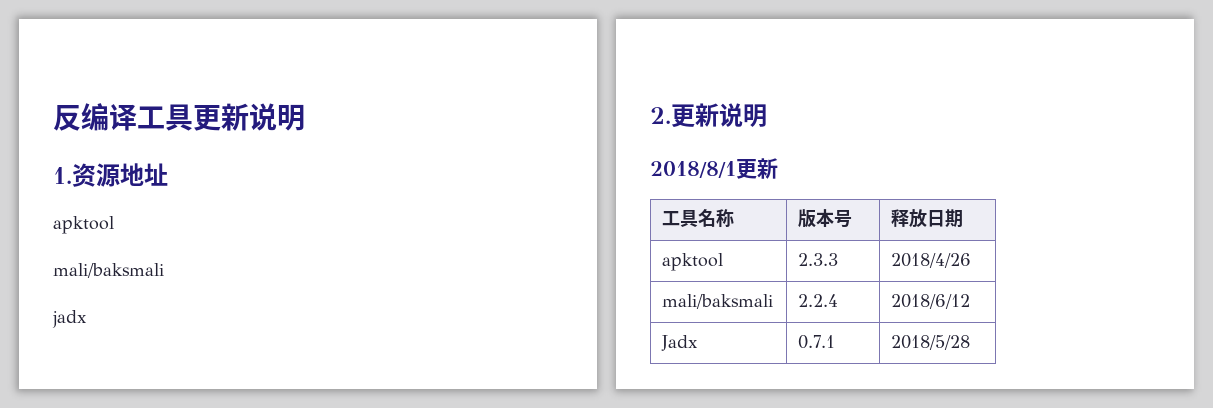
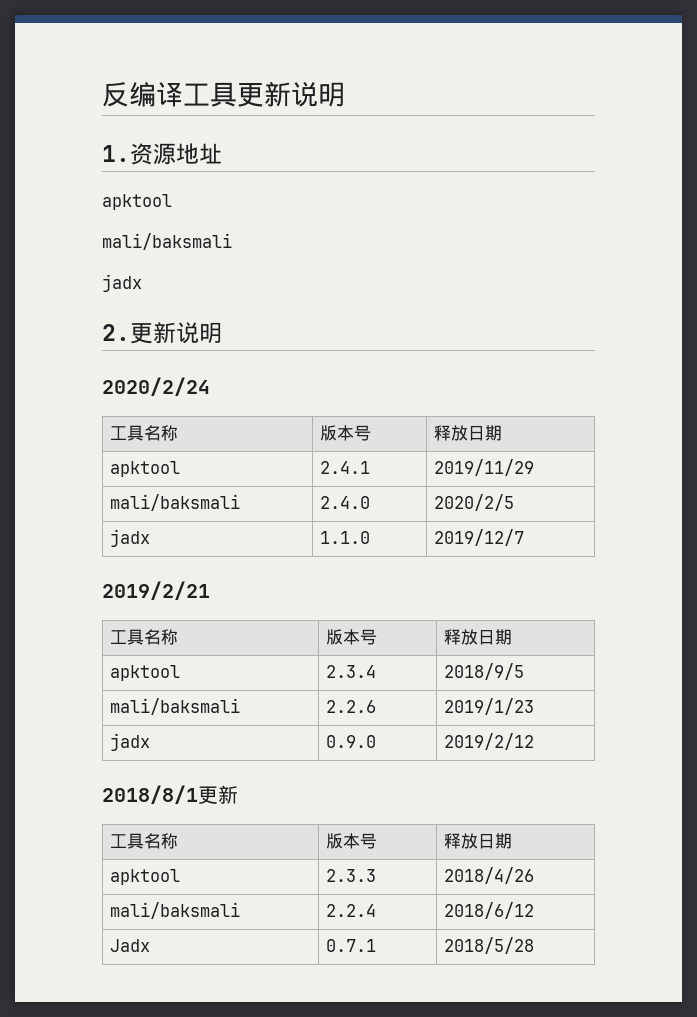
+ 2020/2/24
+ 工具名称 | 版本号 | 释放日期
+ apktool | 2.4.1 | 2019/11/29
+ mali/baksmali | 2.4.0 | 2020/2/5
+ jadx | 1.1.0 | 2019/12/7
+ 2019/2/21
+ 工具名称 | 版本号 | 释放日期
+ apktool | 2.3.4 | 2018/9/5
+ mali/baksmali | 2.2.6 | 2019/1/23
+ jadx | 0.9.0 | 2019/2/12

